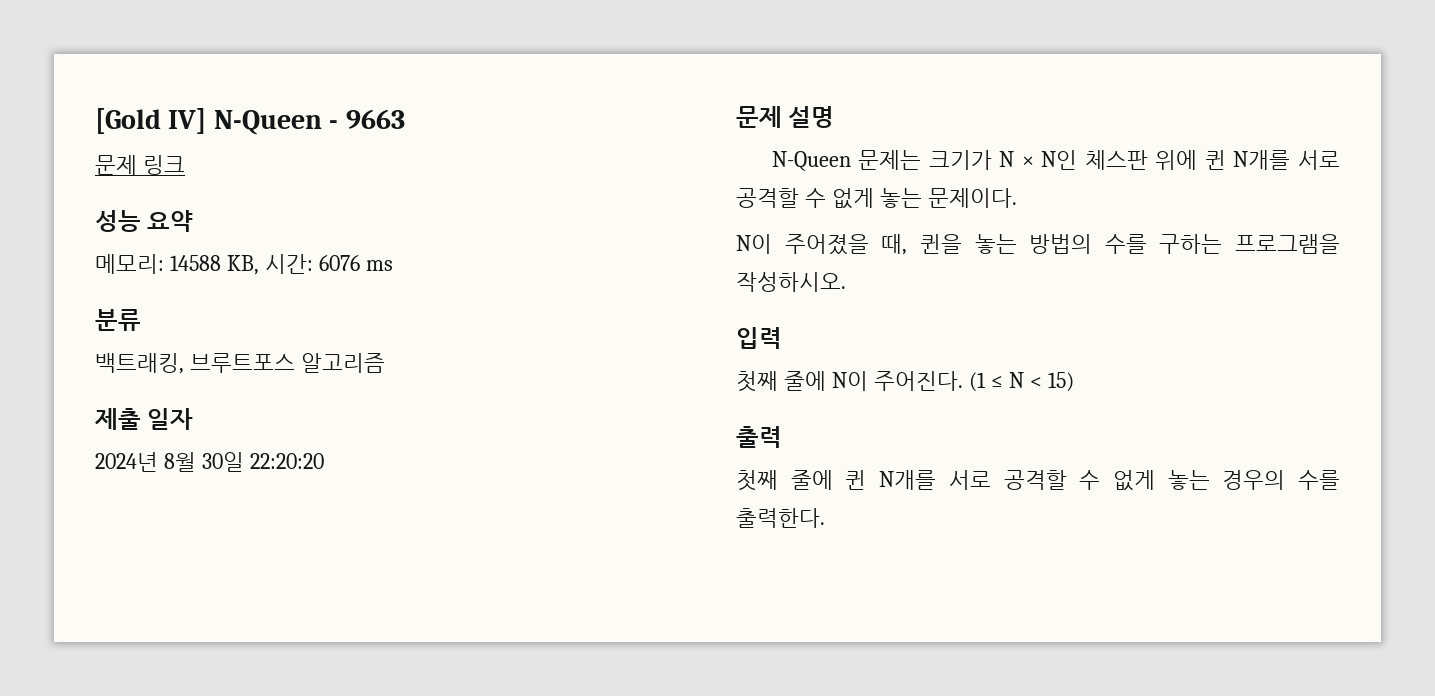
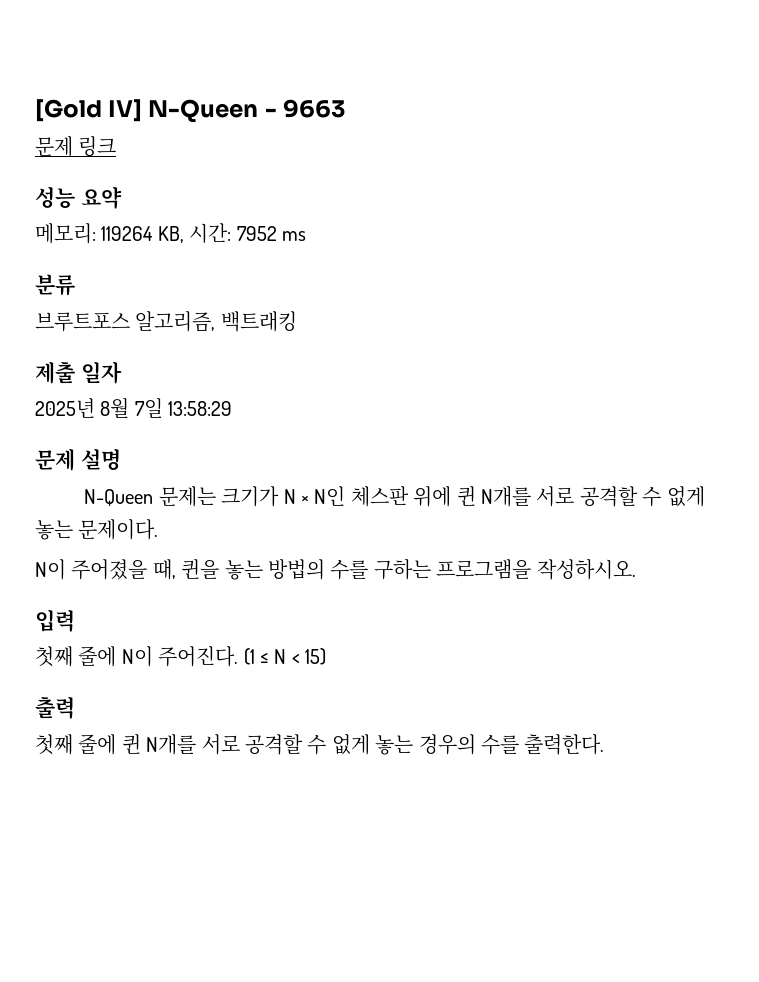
- 메모리: 14588 KB, 시간: 6076 ms
+ 메모리: 119264 KB, 시간: 7952 ms
- 백트래킹, 브루트포스 알고리즘
+ 브루트포스 알고리즘, 백트래킹
- 2024년 8월 30일 22:20:20
+ 2025년 8월 7일 13:58:29

